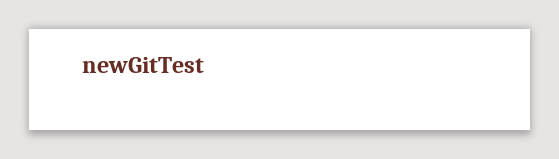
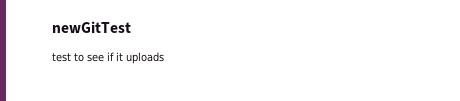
+ test to see if it uploads

